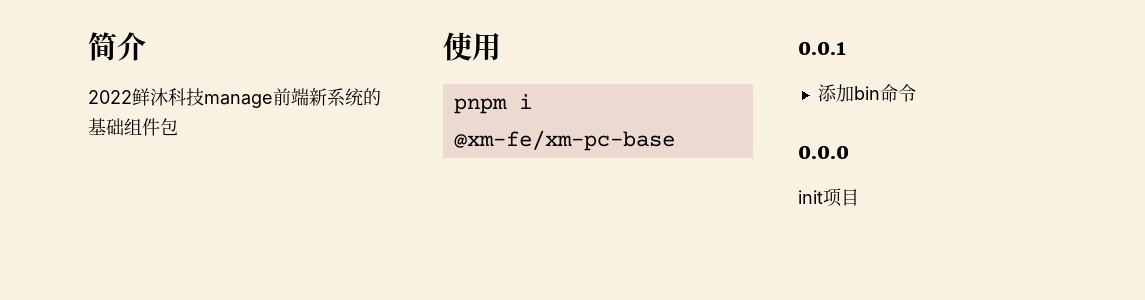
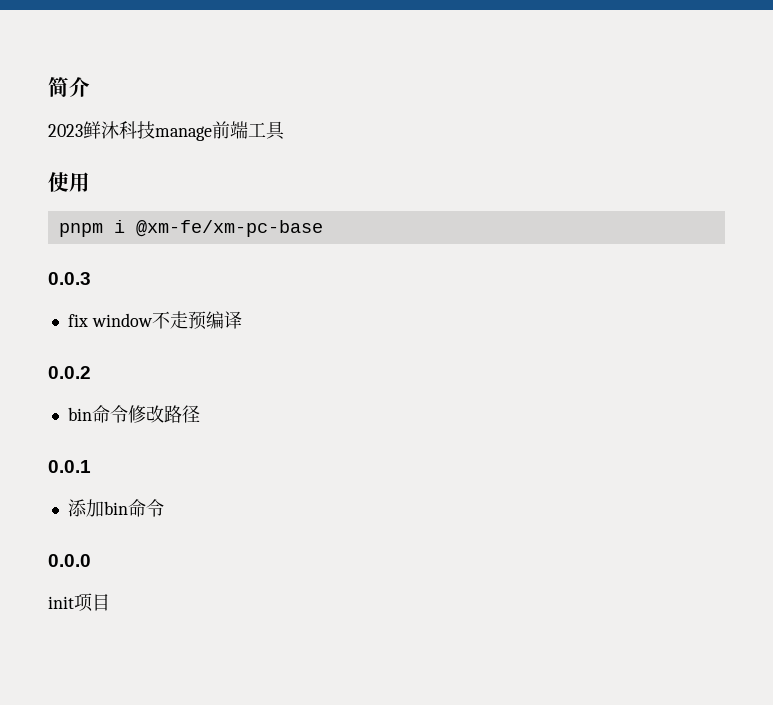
- 2022鲜沐科技manage前端新系统的基础组件包
+ 2023鲜沐科技manage前端工具
+ 0.0.3
+ fix window不走预编译
+ 0.0.2
+ bin命令修改路径

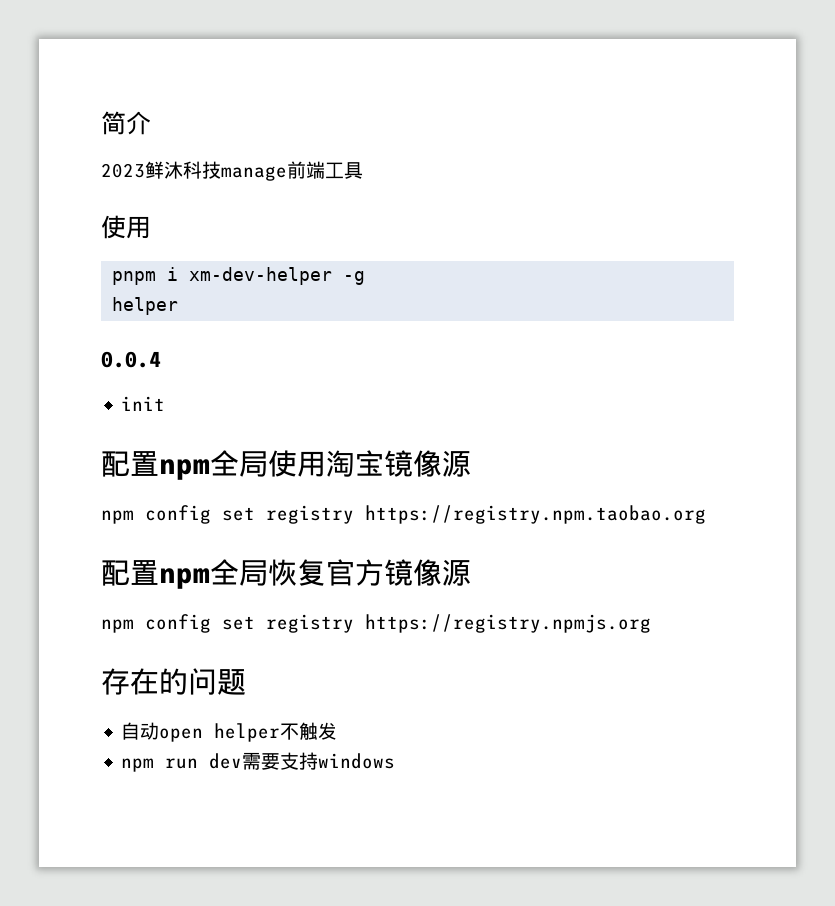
- pnpm i @xm-fe/xm-pc-base
- 0.0.3
- fix window不走预编译
- 0.0.2
- bin命令修改路径
- 0.0.1
- 添加bin命令
- 0.0.0
- init项目
+ pnpm i xm-dev-helper -g
+ helper
+ 0.0.4
+ init
+ 配置npm全局使用淘宝镜像源
+ npm config set registry https://registry.npm.taobao.org
+ 配置npm全局恢复官方镜像源
+ npm config set registry https://registry.npmjs.org
+ 存在的问题
+ 自动open helper不触发
+ npm run dev需要支持windows

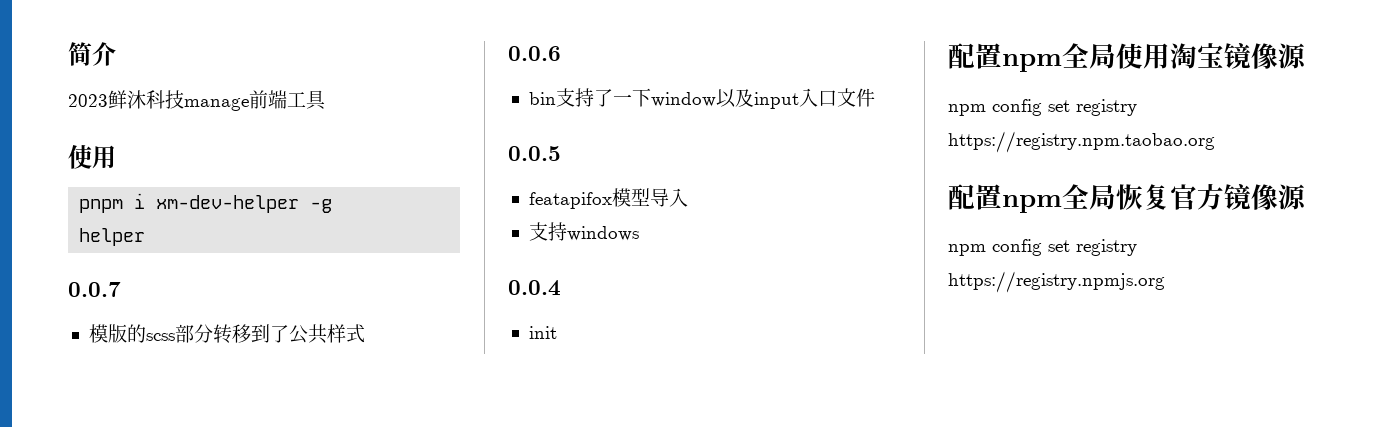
+ 0.0.7
+ 模版的scss部分转移到了公共样式
+ 0.0.6
+ bin支持了一下window以及input入口文件
+ 0.0.5
+ featapifox模型导入
+ 支持windows
- 存在的问题
- 自动open helper不触发
- npm run dev需要支持windows

